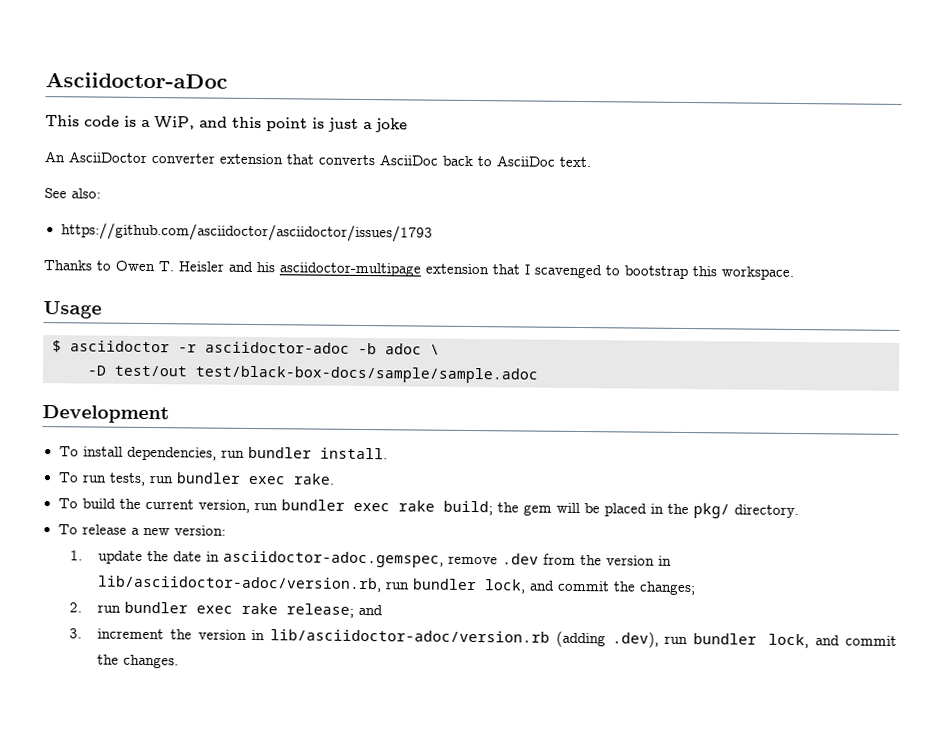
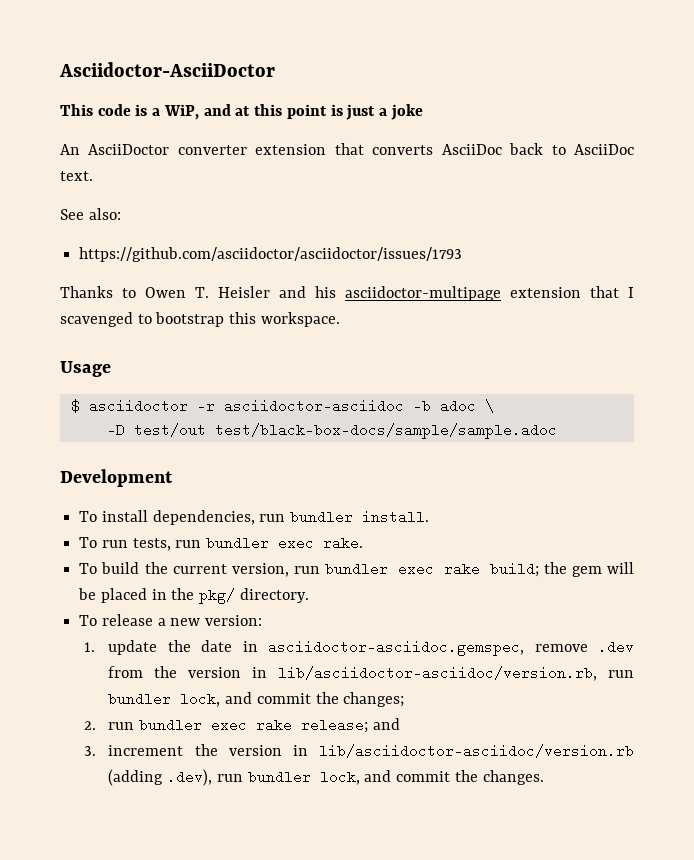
- Asciidoctor-aDoc
+ Asciidoctor-AsciiDoctor
- This code is a WiP, and this point is just a joke
+ This code is a WiP, and at this point is just a joke
- $ asciidoctor -r asciidoctor-adoc -b adoc \
+ $ asciidoctor -r asciidoctor-asciidoc -b adoc \
- 1. update the date in asciidoctor-adoc.gemspec, remove .dev from the version in lib/asciidoctor-adoc/version.rb, run bundler lock, and commit the changes;
+ 1. update the date in asciidoctor-asciidoc.gemspec, remove .dev from the version in lib/asciidoctor-asciidoc/version.rb, run bundler lock, and commit the changes;
- 3. increment the version in lib/asciidoctor-adoc/version.rb (adding .dev), run bundler lock, and commit the changes.
+ 3. increment the version in lib/asciidoctor-asciidoc/version.rb (adding .dev), run bundler lock, and commit the changes.

